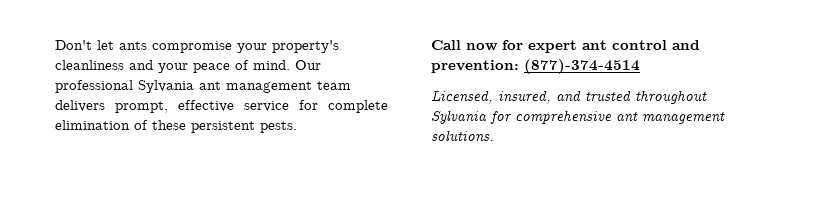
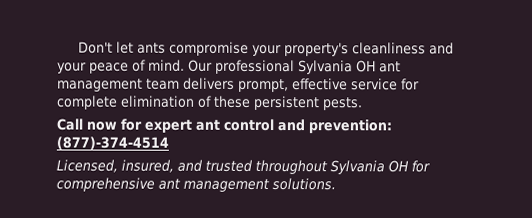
- Our professional Sylvania ant management team delivers prompt, effective service for complete elimination of these persistent pests.
+ Our professional Sylvania OH ant management team delivers prompt, effective service for complete elimination of these persistent pests.
- Licensed, insured, and trusted throughout Sylvania for comprehensive ant management solutions.
+ Licensed, insured, and trusted throughout Sylvania OH for comprehensive ant management solutions.

